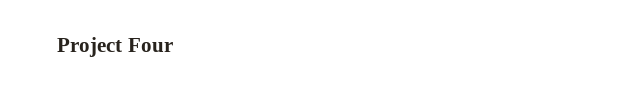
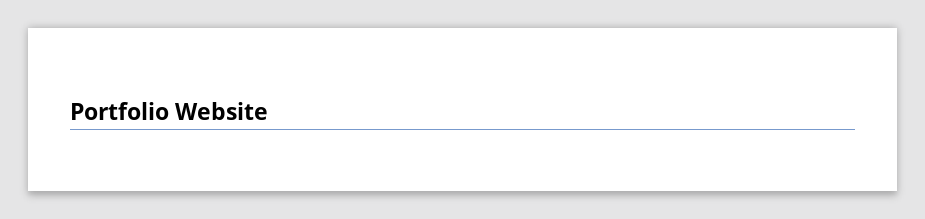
- Project Four
+ Portfolio Website

